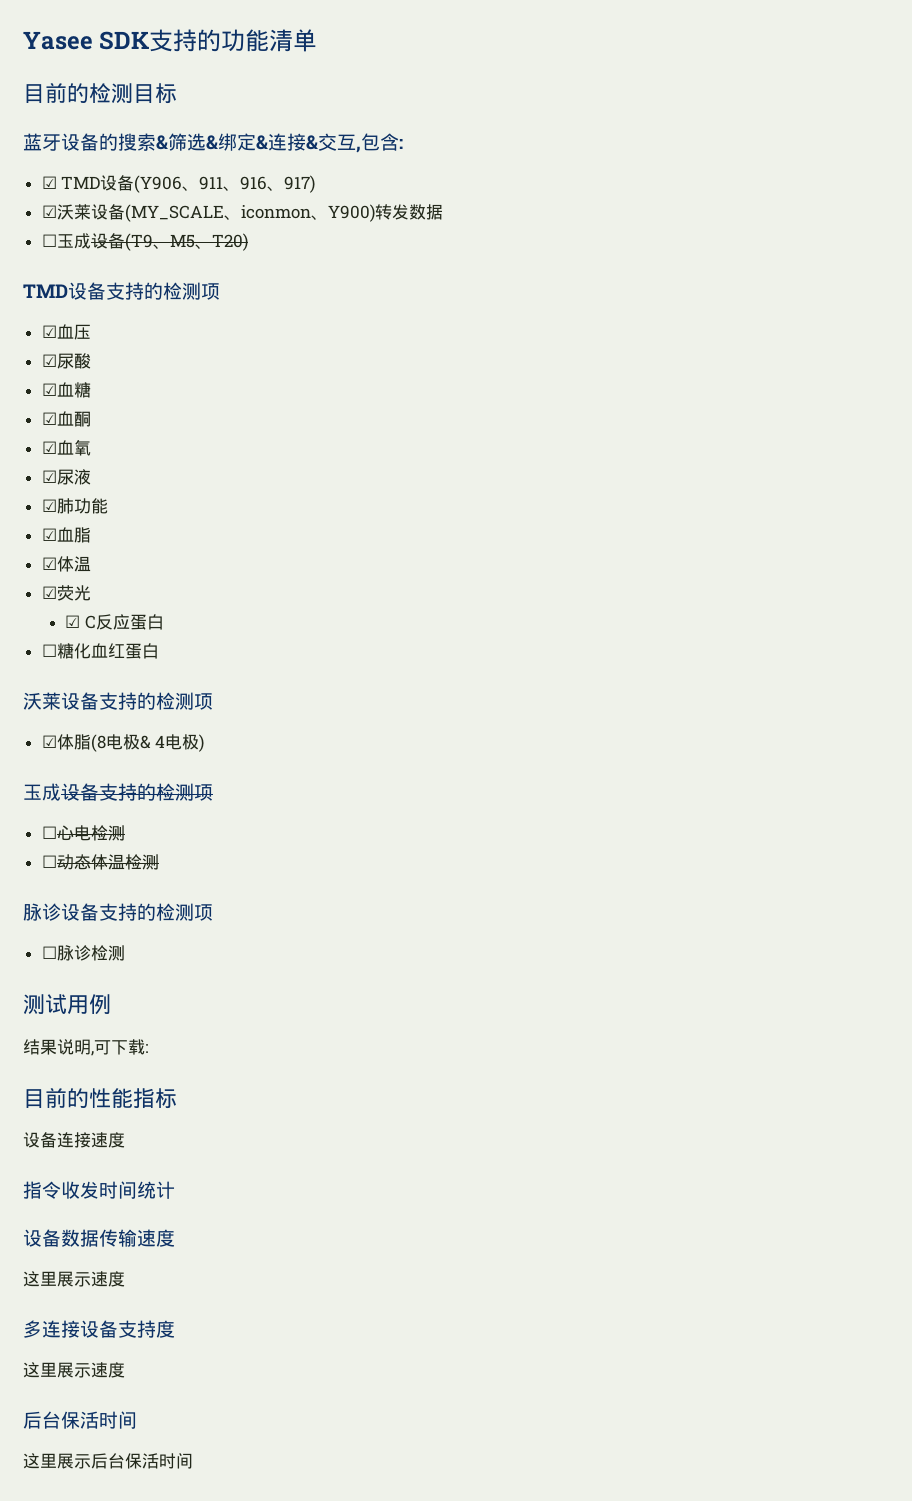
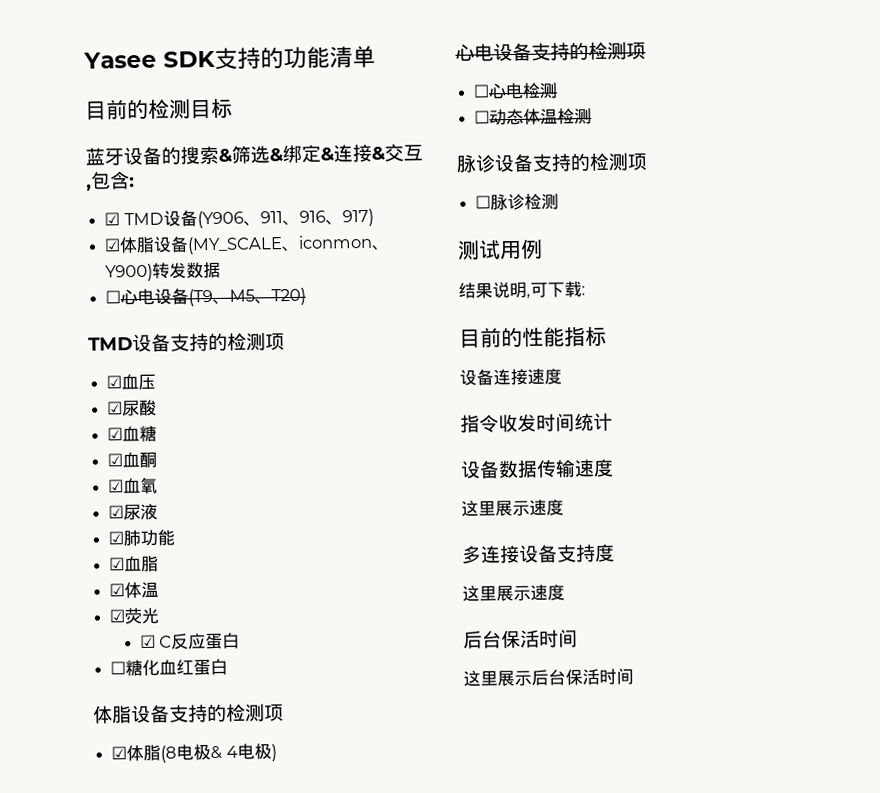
- ☑沃莱设备(MY_SCALE、iconmon、Y900)转发数据
+ ☑体脂设备(MY_SCALE、iconmon、Y900)转发数据
- ☐玉成设备(T9、M5、T20)
+ ☐心电设备(T9、M5、T20)
- 沃莱设备支持的检测项
+ 体脂设备支持的检测项
- 玉成设备支持的检测项
+ 心电设备支持的检测项

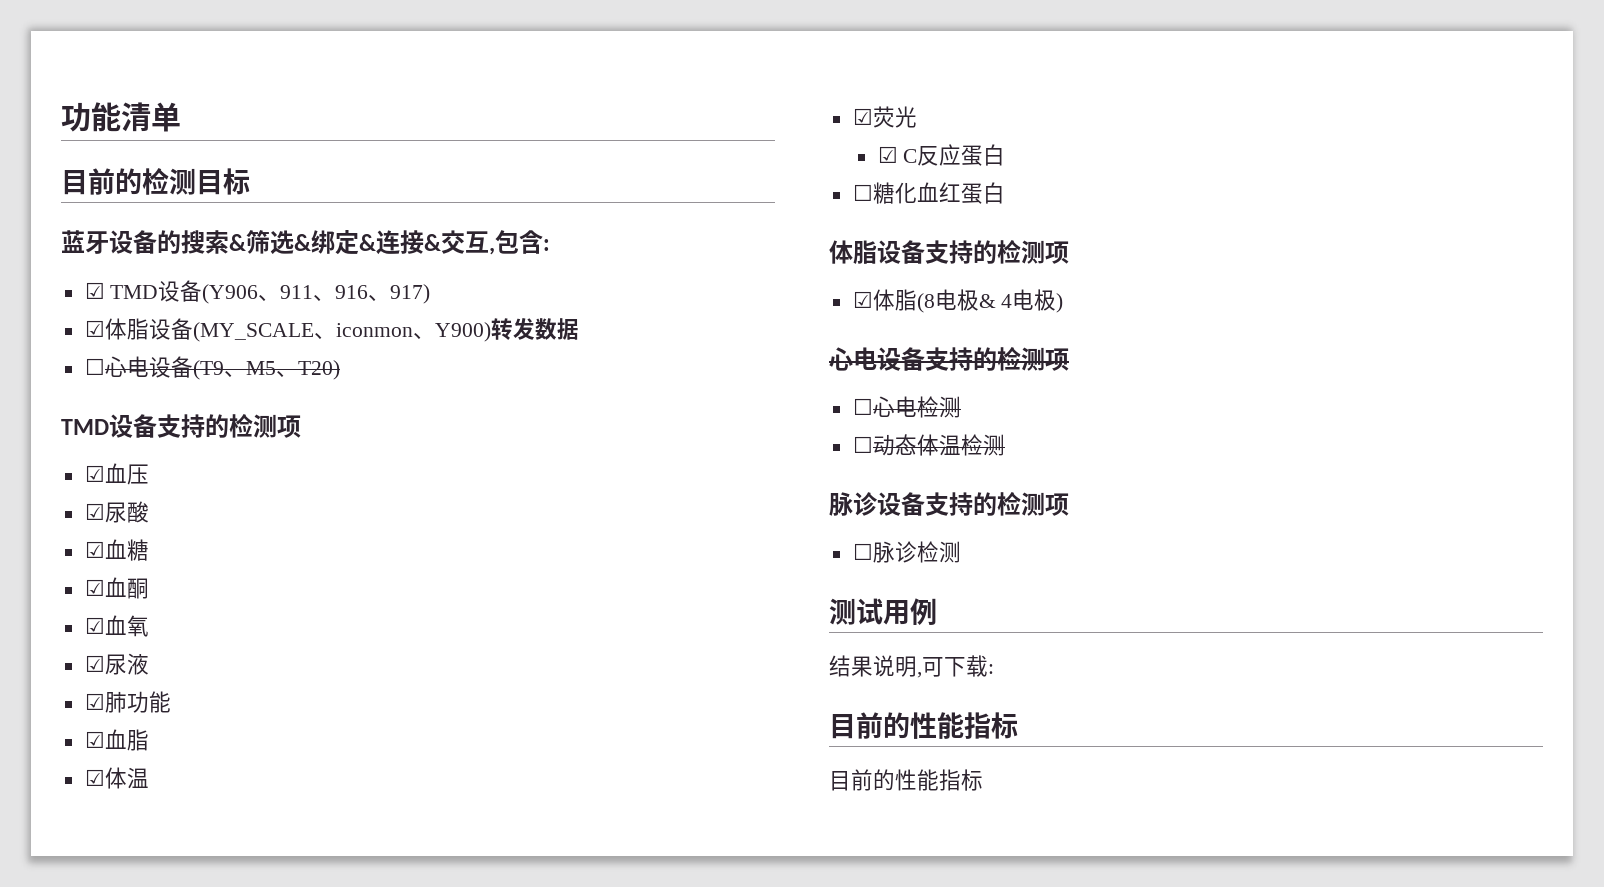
- Yasee SDK支持的功能清单
+ 功能清单
  结果说明,可下载:
  目前的性能指标
- 设备连接速度
- 指令收发时间统计
- 设备数据传输速度
- 这里展示速度
- 多连接设备支持度
- 这里展示速度
- 后台保活时间
- 这里展示后台保活时间
+ 目前的性能指标

